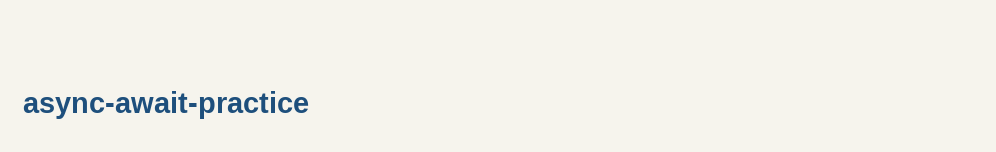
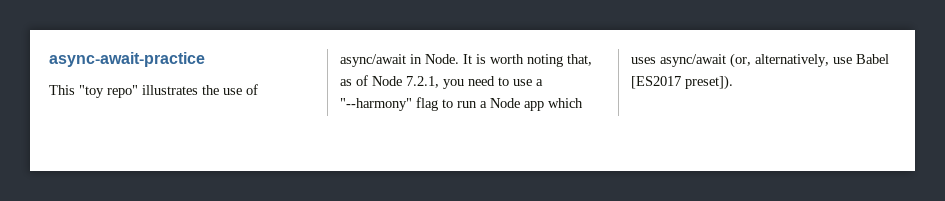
+ This "toy repo" illustrates the use of async/await in Node. It is worth noting that, as of Node 7.2.1, you need to use a "--harmony" flag to run a Node app which uses async/await (or, alternatively, use Babel [ES2017 preset]).

